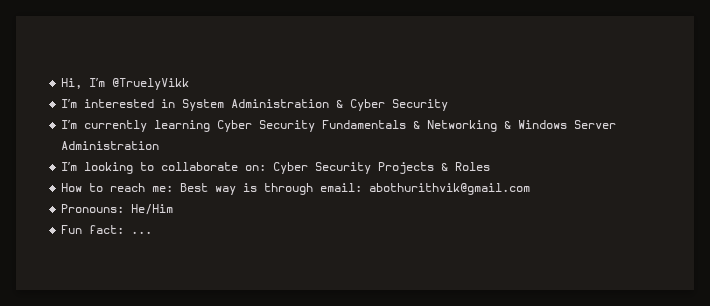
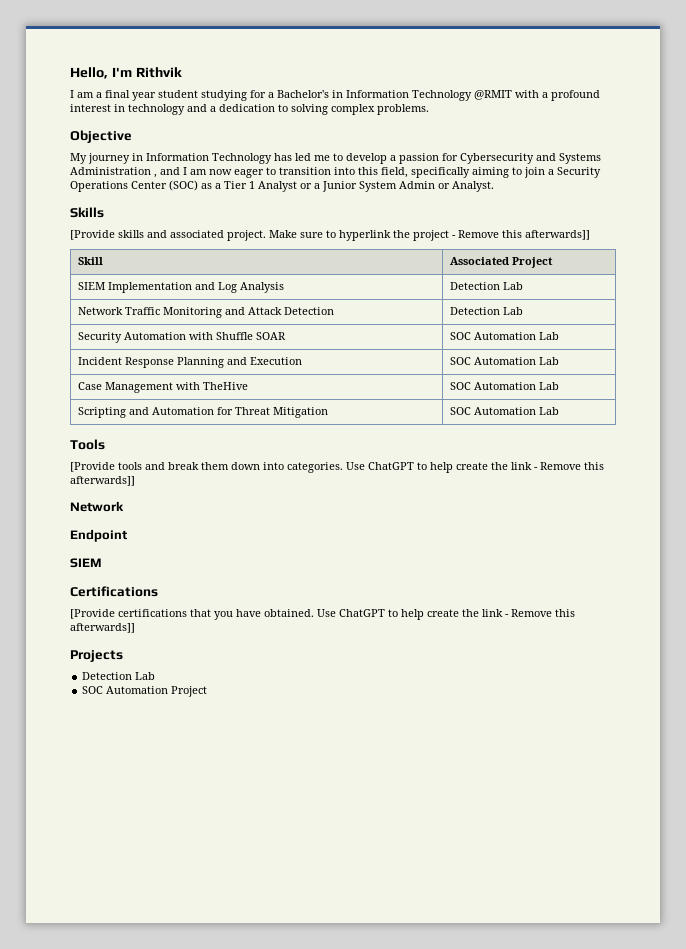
- Hi, I’m @TruelyVikk
- I’m interested in System Administration & Cyber Security
- I’m currently learning Cyber Security Fundamentals & Networking & Windows Server Administration
- I’m looking to collaborate on: Cyber Security Projects & Roles
- How to reach me: Best way is through email: abothurithvik@gmail.com
- Pronouns: He/Him
- Fun fact: ...
+ Hello, I'm Rithvik
+ I am a final year student studying for a Bachelor's in Information Technology @RMIT with a profound interest in technology and a dedication to solving complex problems.
+ Objective
+ My journey in Information Technology has led me to develop a passion for Cybersecurity and Systems Administration , and I am now eager to transition into this field, specifically aiming to join a Security Operations Center (SOC) as a Tier 1 Analyst or a Junior System Admin or Analyst.
+ Skills
+ [Provide skills and associated project. Make sure to hyperlink the project - Remove this afterwards]]
+ Skill | Associated Project
+ SIEM Implementation and Log Analysis | Detection Lab
+ Network Traffic Monitoring and Attack Detection | Detection Lab
+ Security Automation with Shuffle SOAR | SOC Automation Lab
+ Incident Response Planning and Execution | SOC Automation Lab
+ Case Management with TheHive | SOC Automation Lab
+ Scripting and Automation for Threat Mitigation | SOC Automation Lab
+ Tools
+ [Provide tools and break them down into categories. Use ChatGPT to help create the link - Remove this afterwards]]
+ Network
+ Endpoint
+ SIEM
+ Certifications
+ [Provide certifications that you have obtained. Use ChatGPT to help create the link - Remove this afterwards]]
+ Projects
+ Detection Lab
+ SOC Automation Project

